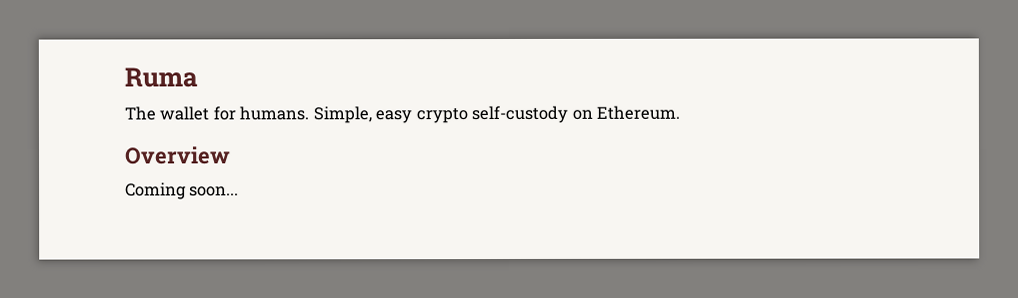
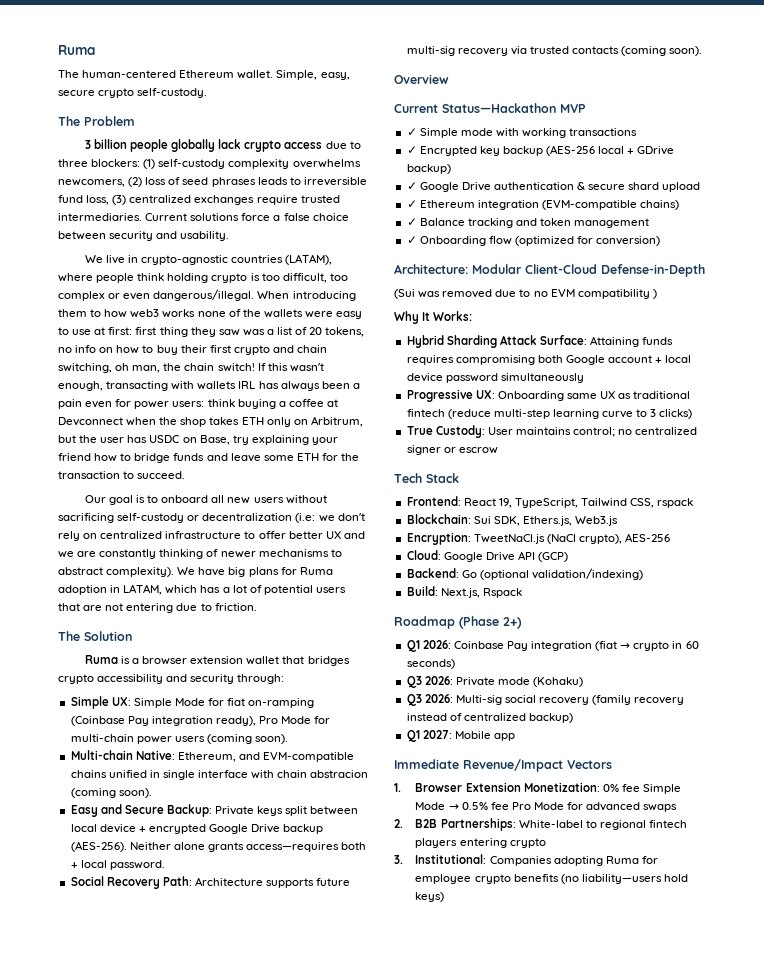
- The wallet for humans. Simple, easy crypto self-custody on Ethereum.
+ The human-centered Ethereum wallet. Simple, easy, secure crypto self-custody.
+ The Problem
+ 3 billion people globally lack crypto access due to three blockers: (1) self-custody complexity overwhelms newcomers, (2) loss of seed phrases leads to irreversible fund loss, (3) centralized exchanges require trusted intermediaries. Current solutions force a false choice between security and usability.
+ We live in crypto-agnostic countries (LATAM), where people think holding crypto is too difficult, too complex or even dangerous/illegal. When introducing them to how web3 works none of the wallets were easy to use at first: first thing they saw was a list of 20 tokens, no info on how to buy their first crypto and chain switching, oh man, the chain switch! If this wasn't enough, transacting with wallets IRL has always been a pain even for power users: think buying a coffee at Devconnect when the shop takes ETH only on Arbitrum, but the user has USDC on Base, try explaining your friend how to bridge funds and leave some ETH for the transaction to succeed.
+ Our goal is to onboard all new users without sacrificing self-custody or decentralization (i.e: we don't rely on centralized infrastructure to offer better UX and we are constantly thinking of newer mechanisms to abstract complexity). We have big plans for Ruma adoption in LATAM, which has a lot of potential users that are not entering due to friction.
+ The Solution
+ Ruma is a browser extension wallet that bridges crypto accessibility and security through:
+ Simple UX: Simple Mode for fiat on-ramping (Coinbase Pay integration ready), Pro Mode for multi-chain power users (coming soon).
+ Multi-chain Native: Ethereum, and EVM-compatible chains unified in single interface with chain abstracion (coming soon).
+ Easy and Secure Backup: Private keys split between local device + encrypted Google Drive backup (AES-256). Neither alone grants access—requires both + local password.
+ Social Recovery Path: Architecture supports future multi-sig recovery via trusted contacts (coming soon).
  Overview
- Coming soon...
+ Current Status—Hackathon MVP
+ ✓ Simple mode with working transactions
+ ✓ Encrypted key backup (AES-256 local + GDrive backup)
+ ✓ Google Drive authentication & secure shard upload
+ ✓ Ethereum integration (EVM-compatible chains)
+ ✓ Balance tracking and token management
+ ✓ Onboarding flow (optimized for conversion)
+ Architecture: Modular Client-Cloud Defense-in-Depth
+ (Sui was removed due to no EVM compatibility )
+ Why It Works:
+ Hybrid Sharding Attack Surface: Attaining funds requires compromising both Google account + local device password simultaneously
+ Progressive UX: Onboarding same UX as traditional fintech (reduce multi-step learning curve to 3 clicks)
+ True Custody: User maintains control; no centralized signer or escrow
+ Tech Stack
+ Frontend: React 19, TypeScript, Tailwind CSS, rspack
+ Blockchain: Sui SDK, Ethers.js, Web3.js
+ Encryption: TweetNaCl.js (NaCl crypto), AES-256
+ Cloud: Google Drive API (GCP)
+ Backend: Go (optional validation/indexing)
+ Build: Next.js, Rspack
+ Roadmap (Phase 2+)
+ Q1 2026: Coinbase Pay integration (fiat → crypto in 60 seconds)
+ Q3 2026: Private mode (Kohaku)
+ Q3 2026: Multi-sig social recovery (family recovery instead of centralized backup)
+ Q1 2027: Mobile app
+ Immediate Revenue/Impact Vectors
+ 1. Browser Extension Monetization: 0% fee Simple Mode → 0.5% fee Pro Mode for advanced swaps
+ 2. B2B Partnerships: White-label to regional fintech players entering crypto
+ 3. Institutional: Companies adopting Ruma for employee crypto benefits (no liability—users hold keys)

